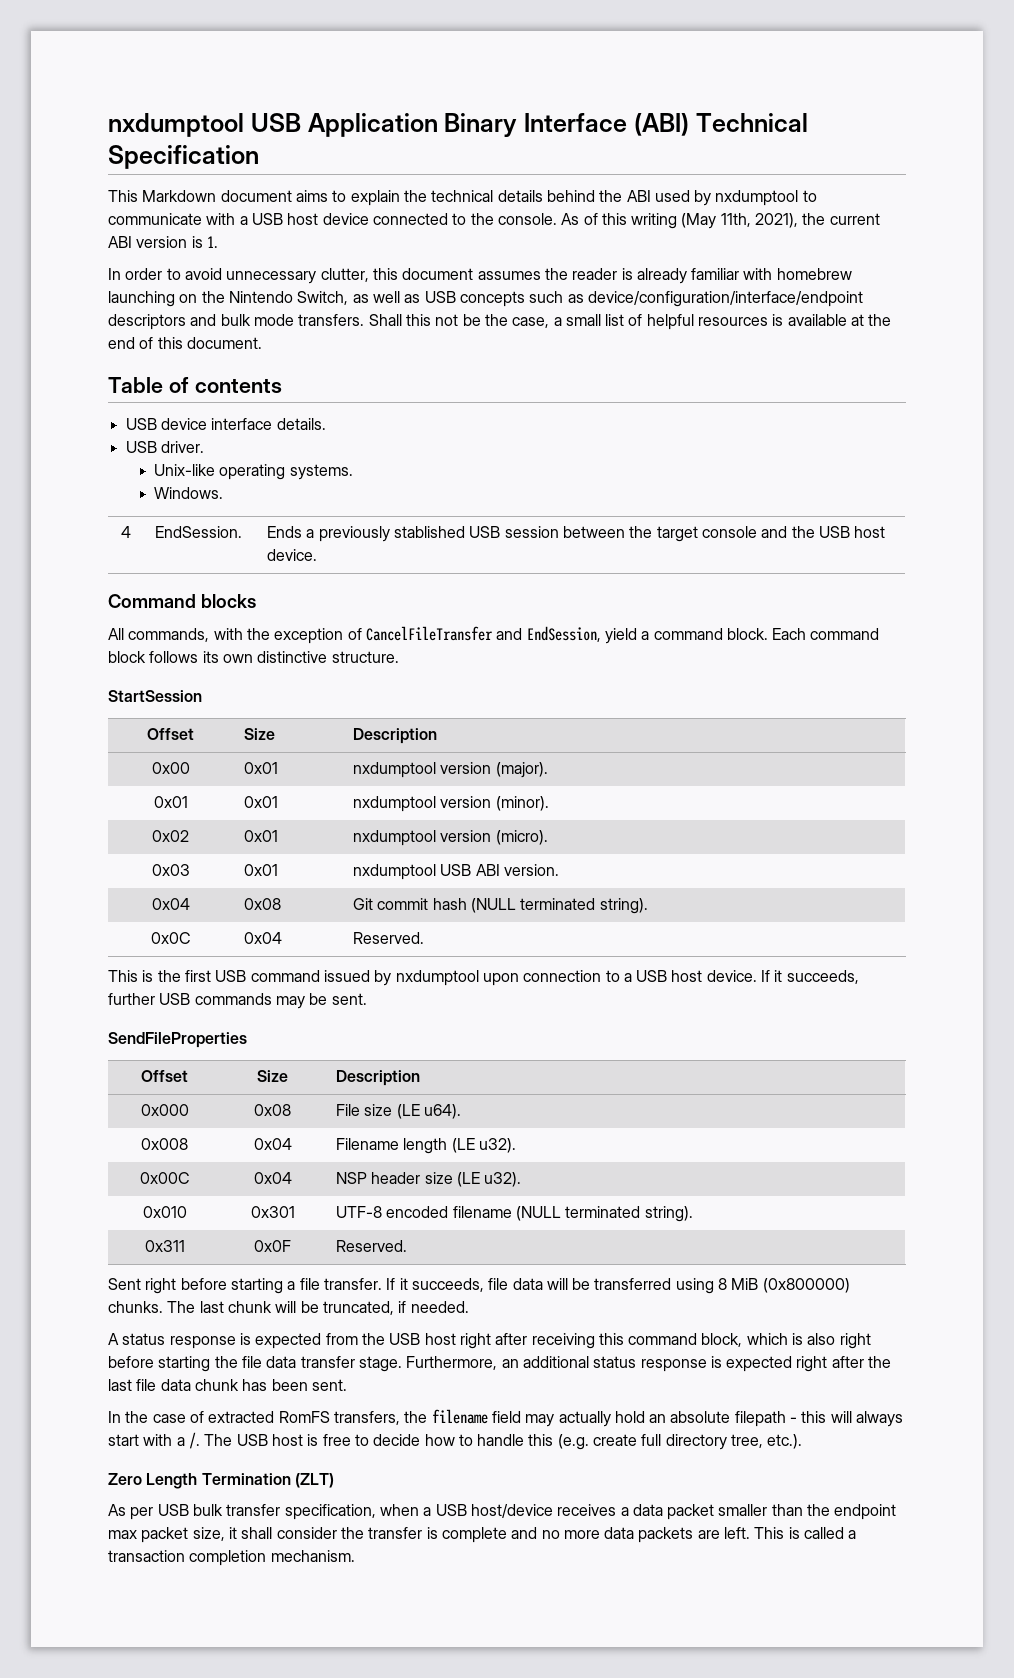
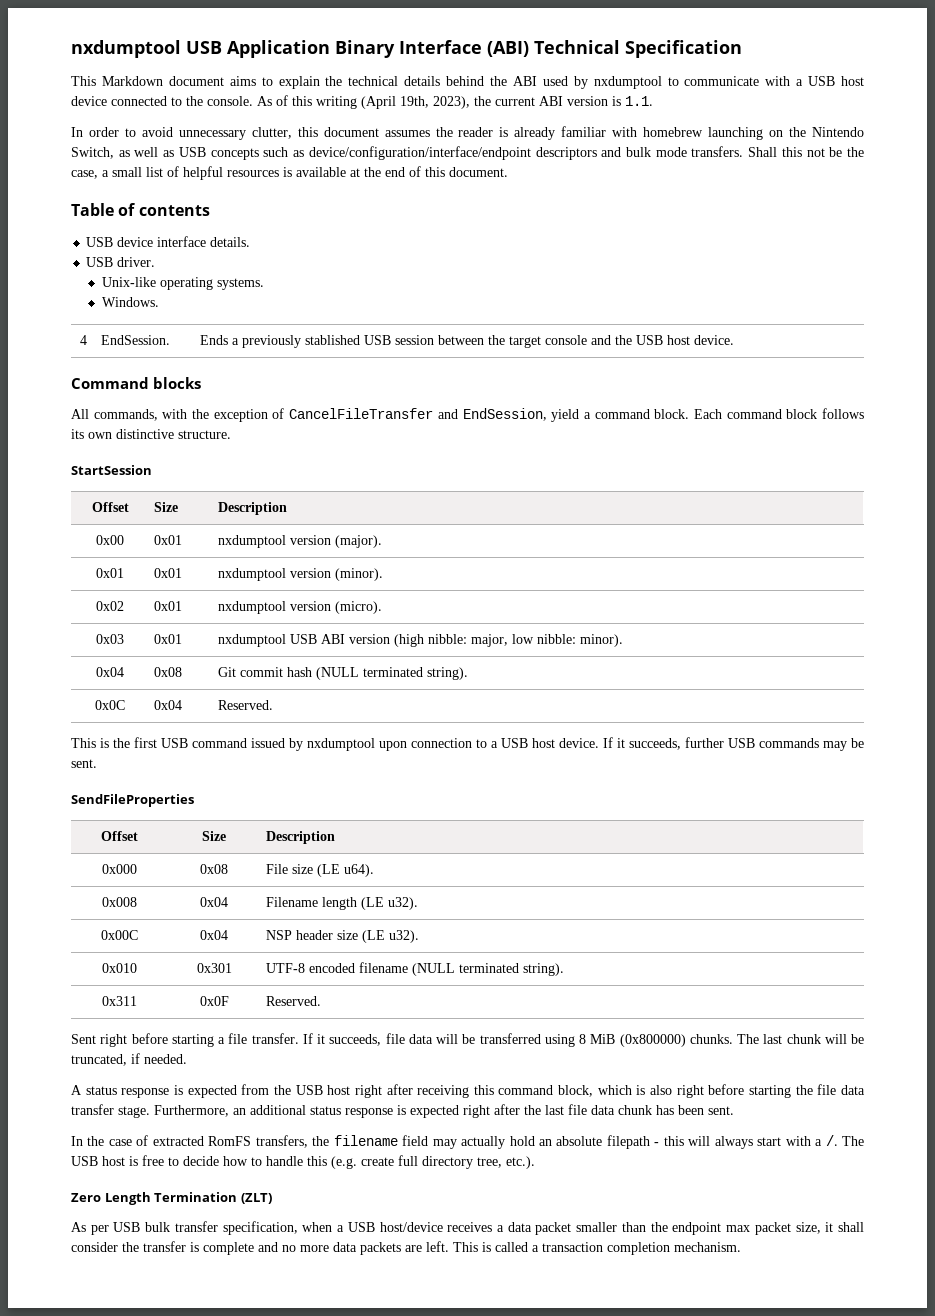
- As of this writing (May 11th, 2021), the current ABI version is 1.
+ As of this writing (April 19th, 2023), the current ABI version is 1.1.
- 0x03 | 0x01 | nxdumptool USB ABI version.
+ 0x03 | 0x01 | nxdumptool USB ABI version (high nibble: major, low nibble: minor).

